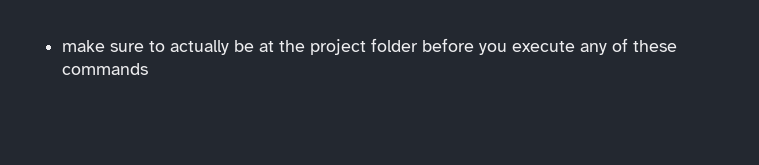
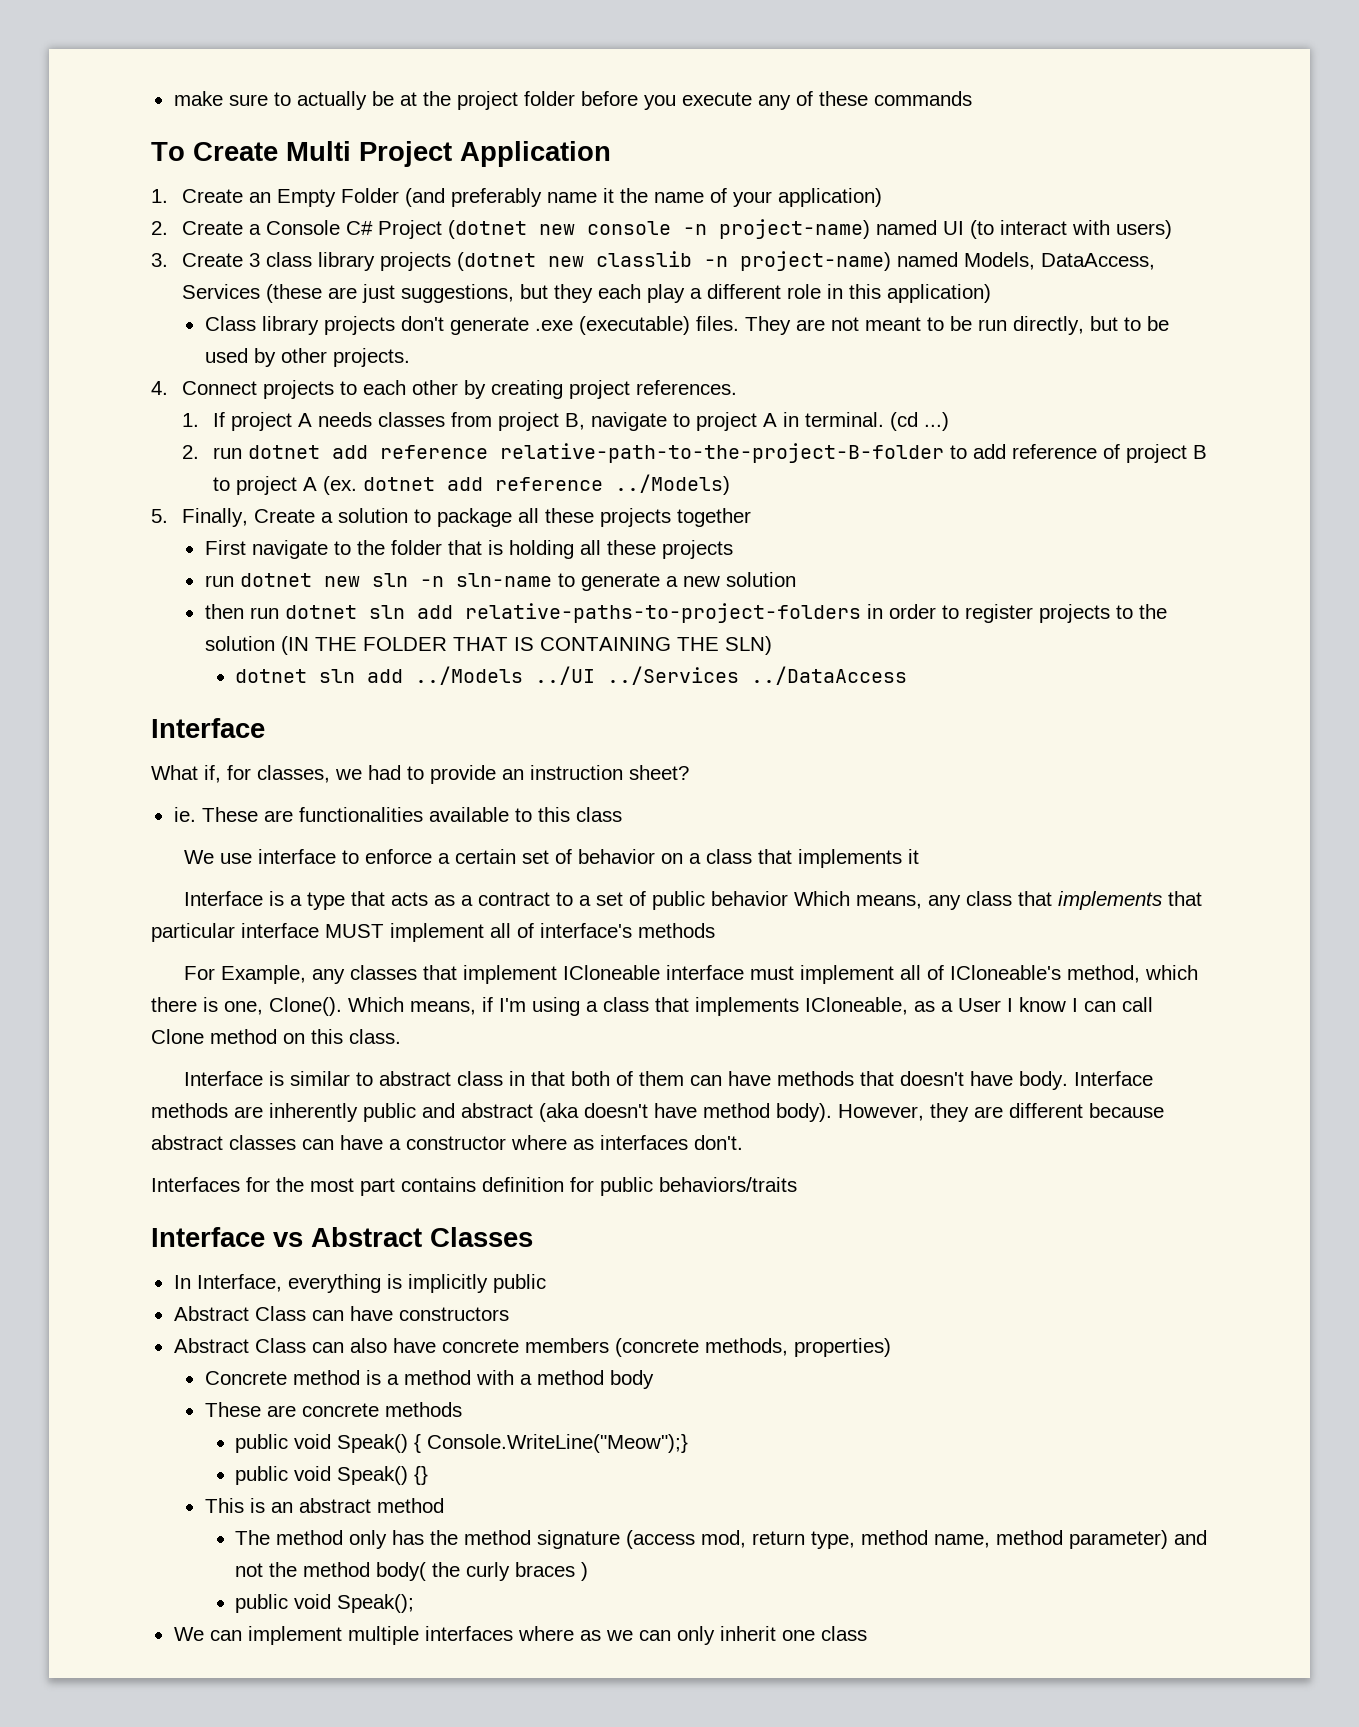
+ To Create Multi Project Application
+ 1. Create an Empty Folder (and preferably name it the name of your application)
+ 2. Create a Console C# Project (dotnet new console -n project-name) named UI (to interact with users)
+ 3. Create 3 class library projects (dotnet new classlib -n project-name) named Models, DataAccess, Services (these are just suggestions, but they each play a different role in this application)
+ Class library projects don't generate .exe (executable) files. They are not meant to be run directly, but to be used by other projects.
+ 4. Connect projects to each other by creating project references.
+ 1. If project A needs classes from project B, navigate to project A in terminal. (cd ...)
+ 2. run dotnet add reference relative-path-to-the-project-B-folder to add reference of project B to project A (ex. dotnet add reference ../Models)
+ 5. Finally, Create a solution to package all these projects together
+ First navigate to the folder that is holding all these projects
+ run dotnet new sln -n sln-name to generate a new solution
+ then run dotnet sln add relative-paths-to-project-folders in order to register projects to the solution (IN THE FOLDER THAT IS CONTAINING THE SLN)
+ dotnet sln add ../Models ../UI ../Services ../DataAccess
+ Interface
+ What if, for classes, we had to provide an instruction sheet?
+ ie. These are functionalities available to this class
+ We use interface to enforce a certain set of behavior on a class that implements it
+ Interface is a type that acts as a contract to a set of public behavior Which means, any class that implements that particular interface MUST implement all of interface's methods
+ For Example, any classes that implement ICloneable interface must implement all of ICloneable's method, which there is one, Clone(). Which means, if I'm using a class that implements ICloneable, as a User I know I can call Clone method on this class.
+ Interface is similar to abstract class in that both of them can have methods that doesn't have body. Interface methods are inherently public and abstract (aka doesn't have method body). However, they are different because abstract classes can have a constructor where as interfaces don't.
+ Interfaces for the most part contains definition for public behaviors/traits
+ Interface vs Abstract Classes
+ In Interface, everything is implicitly public
+ Abstract Class can have constructors
+ Abstract Class can also have concrete members (concrete methods, properties)
+ Concrete method is a method with a method body
+ These are concrete methods
+ public void Speak() { Console.WriteLine("Meow");}
+ public void Speak() {}
+ This is an abstract method
+ The method only has the method signature (access mod, return type, method name, method parameter) and not the method body( the curly braces )
+ public void Speak();
+ We can implement multiple interfaces where as we can only inherit one class

